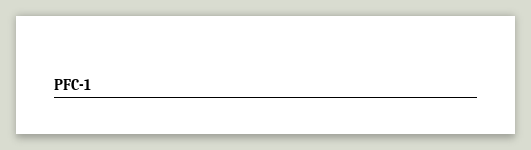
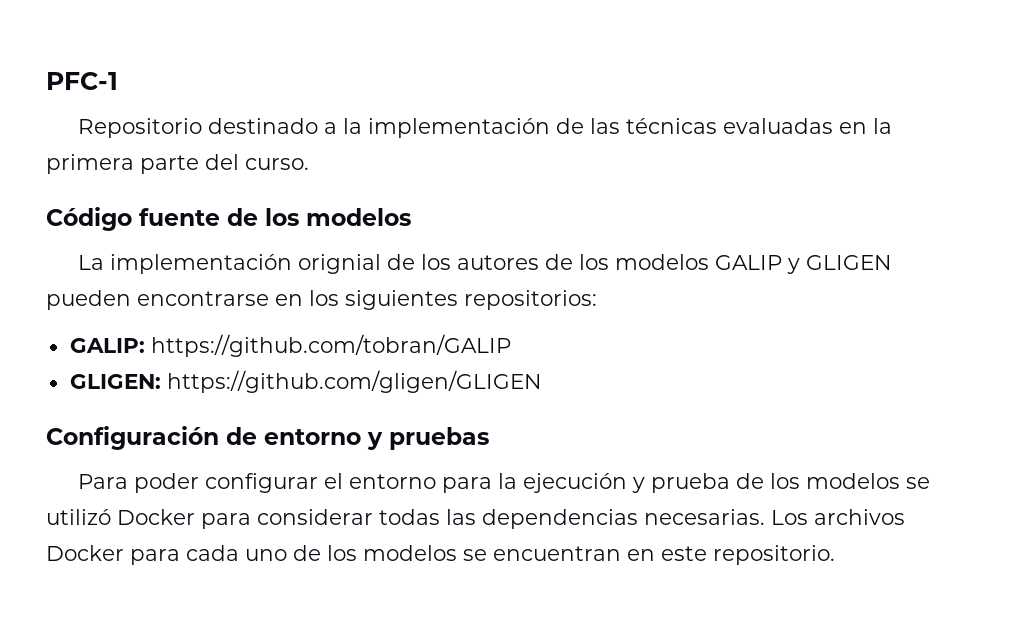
+ Repositorio destinado a la implementación de las técnicas evaluadas en la primera parte del curso.
+ Código fuente de los modelos
+ La implementación orignial de los autores de los modelos GALIP y GLIGEN pueden encontrarse en los siguientes repositorios:
+ GALIP: https://github.com/tobran/GALIP
+ GLIGEN: https://github.com/gligen/GLIGEN
+ Configuración de entorno y pruebas
+ Para poder configurar el entorno para la ejecución y prueba de los modelos se utilizó Docker para considerar todas las dependencias necesarias. Los archivos Docker para cada uno de los modelos se encuentran en este repositorio.

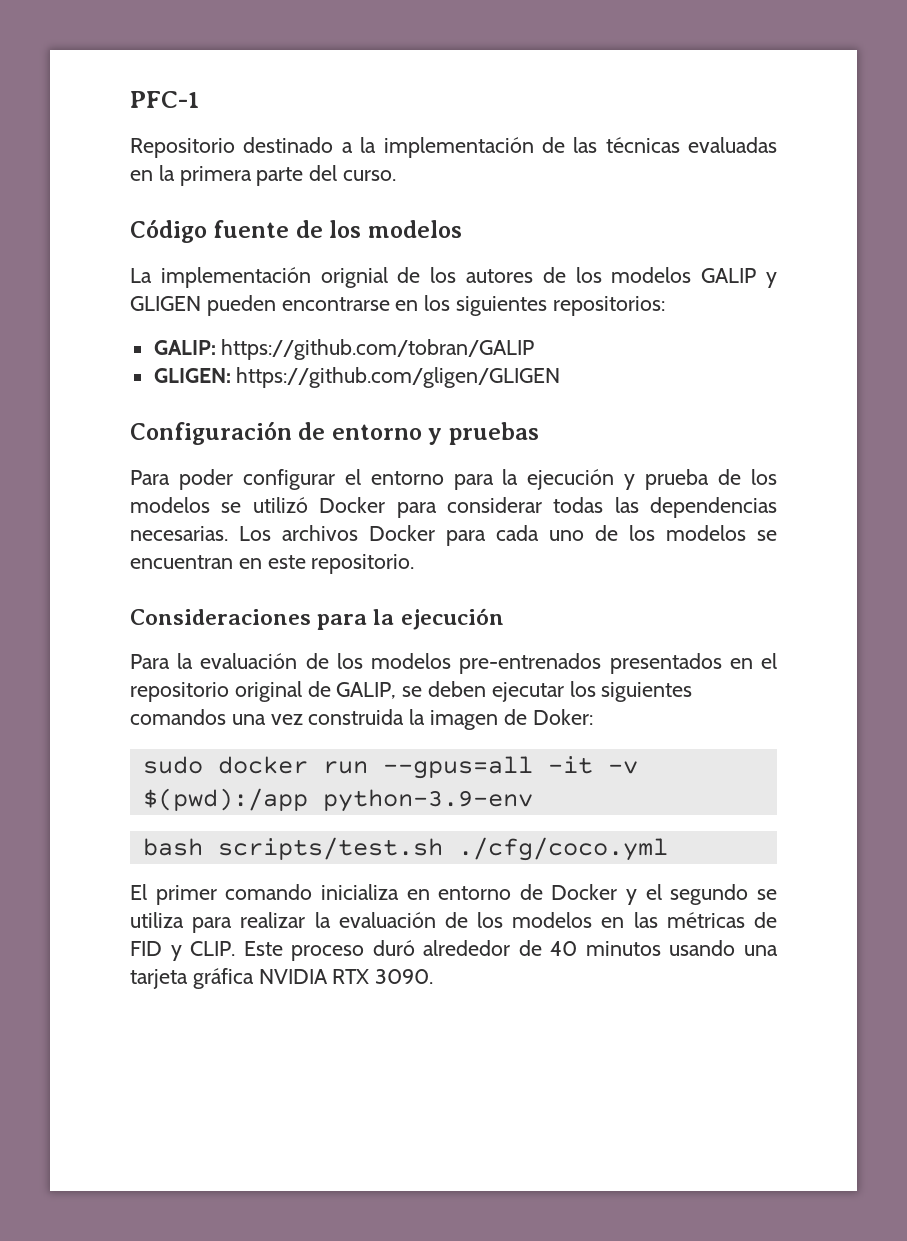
+ Consideraciones para la ejecución
+ Para la evaluación de los modelos pre-entrenados presentados en el repositorio original de GALIP, se deben ejecutar los siguientes comandos una vez construida la imagen de Doker:
+ sudo docker run --gpus=all -it -v $(pwd):/app python-3.9-env
+ bash scripts/test.sh ./cfg/coco.yml
+ El primer comando inicializa en entorno de Docker y el segundo se utiliza para realizar la evaluación de los modelos en las métricas de FID y CLIP. Este proceso duró alrededor de 40 minutos usando una tarjeta gráfica NVIDIA RTX 3090.

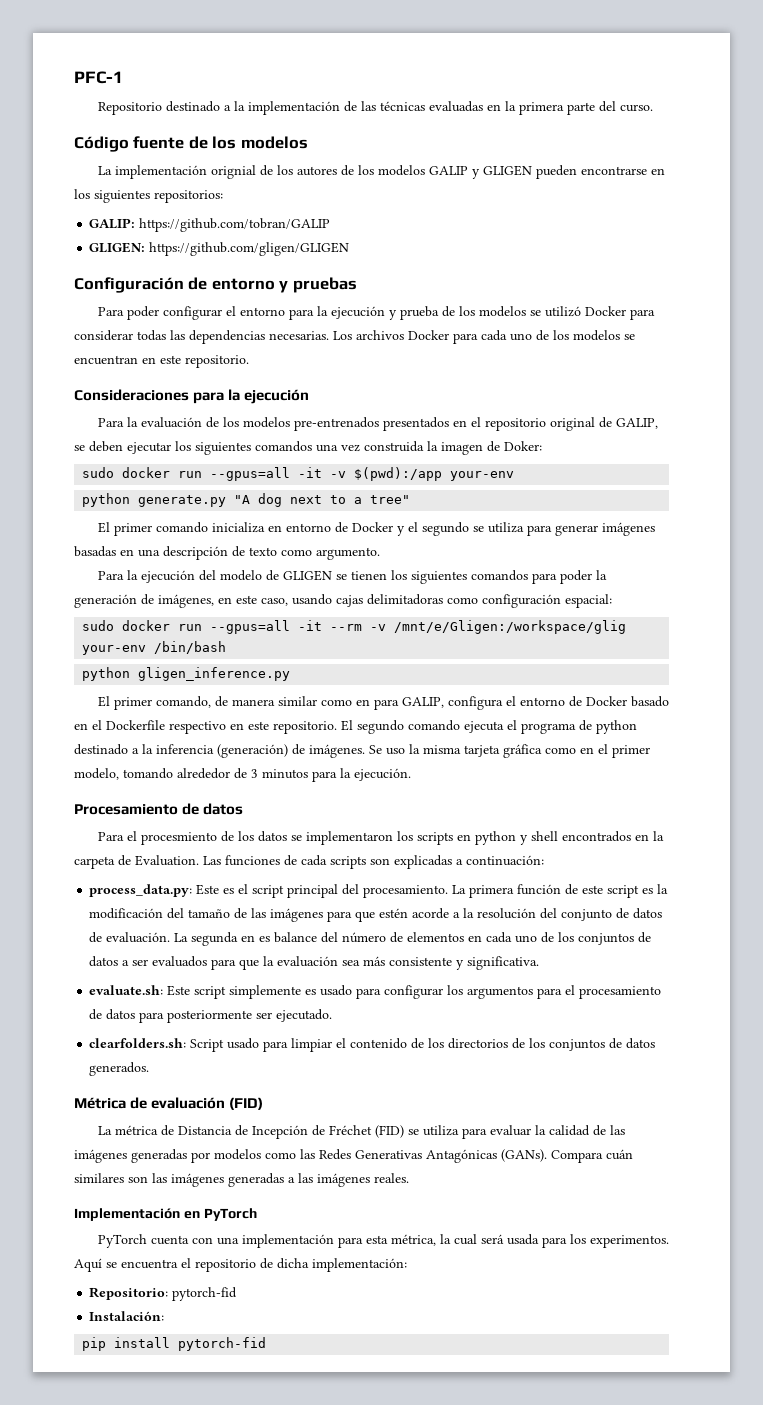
- sudo docker run --gpus=all -it -v $(pwd):/app python-3.9-env
- bash scripts/test.sh ./cfg/coco.yml
+ sudo docker run --gpus=all -it -v $(pwd):/app your-env
+ python generate.py "A dog next to a tree"
- El primer comando inicializa en entorno de Docker y el segundo se utiliza para realizar la evaluación de los modelos en las métricas de FID y CLIP. Este proceso duró alrededor de 40 minutos usando una tarjeta gráfica NVIDIA RTX 3090.
+ El primer comando inicializa en entorno de Docker y el segundo se utiliza para generar imágenes basadas en una descripción de texto como argumento.
+ Para la ejecución del modelo de GLIGEN se tienen los siguientes comandos para poder la generación de imágenes, en este caso, usando cajas delimitadoras como configuración espacial:
+ sudo docker run --gpus=all -it --rm -v /mnt/e/Gligen:/workspace/glig your-env /bin/bash
+ python gligen_inference.py
+ El primer comando, de manera similar como en para GALIP, configura el entorno de Docker basado en el Dockerfile respectivo en este repositorio. El segundo comando ejecuta el programa de python destinado a la inferencia (generación) de imágenes. Se uso la misma tarjeta gráfica como en el primer modelo, tomando alrededor de 3 minutos para la ejecución.
+ Procesamiento de datos
+ Para el procesmiento de los datos se implementaron los scripts en python y shell encontrados en la carpeta de Evaluation. Las funciones de cada scripts son explicadas a continuación:
+ process_data.py: Este es el script principal del procesamiento. La primera función de este script es la modificación del tamaño de las imágenes para que estén acorde a la resolución del conjunto de datos de evaluación. La segunda en es balance del número de elementos en cada uno de los conjuntos de datos a ser evaluados para que la evaluación sea más consistente y significativa.
+ evaluate.sh: Este script simplemente es usado para configurar los argumentos para el procesamiento de datos para posteriormente ser ejecutado.
+ clearfolders.sh: Script usado para limpiar el contenido de los directorios de los conjuntos de datos generados.
+ Métrica de evaluación (FID)
+ La métrica de Distancia de Incepción de Fréchet (FID) se utiliza para evaluar la calidad de las imágenes generadas por modelos como las Redes Generativas Antagónicas (GANs). Compara cuán similares son las imágenes generadas a las imágenes reales.
+ Implementación en PyTorch
+ PyTorch cuenta con una implementación para esta métrica, la cual será usada para los experimentos. Aquí se encuentra el repositorio de dicha implementación:
+ Repositorio: pytorch-fid
+ Instalación:
+ pip install pytorch-fid

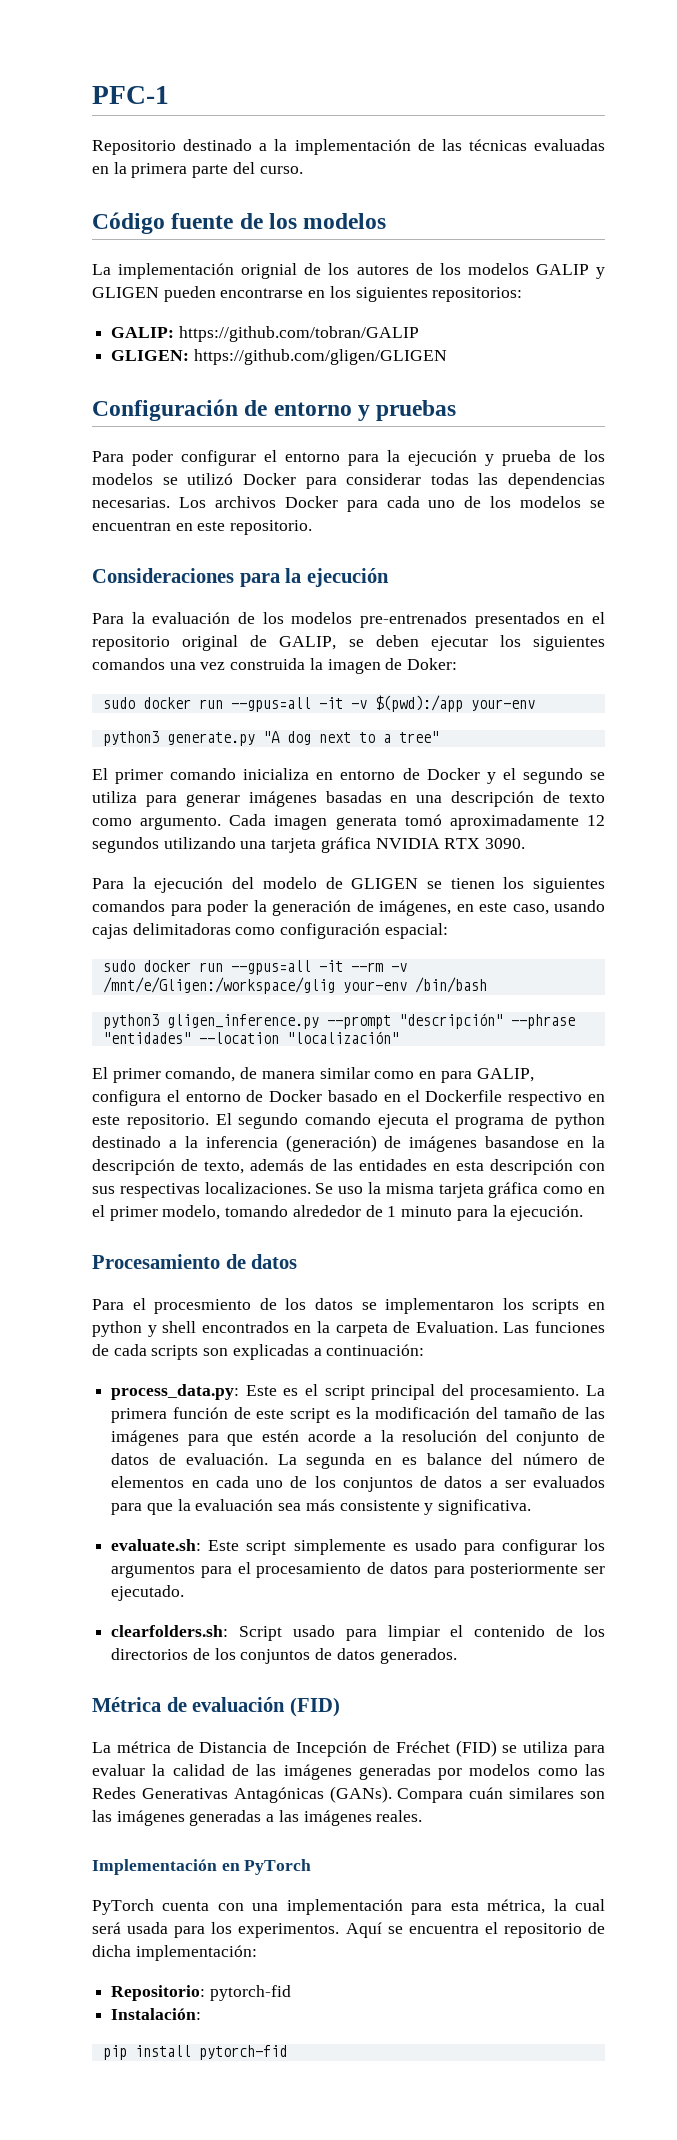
- python generate.py "A dog next to a tree"
+ python3 generate.py "A dog next to a tree"
+ Cada imagen generata tomó aproximadamente 12 segundos utilizando una tarjeta gráfica NVIDIA RTX 3090.
- python gligen_inference.py
+ python3 gligen_inference.py --prompt "descripción" --phrase "entidades" --location "localización"
- El segundo comando ejecuta el programa de python destinado a la inferencia (generación) de imágenes.
+ El segundo comando ejecuta el programa de python destinado a la inferencia (generación) de imágenes basandose en la descripción de texto, además de las entidades en esta descripción con sus respectivas localizaciones.
- Se uso la misma tarjeta gráfica como en el primer modelo, tomando alrededor de 3 minutos para la ejecución.
+ Se uso la misma tarjeta gráfica como en el primer modelo, tomando alrededor de 1 minuto para la ejecución.

